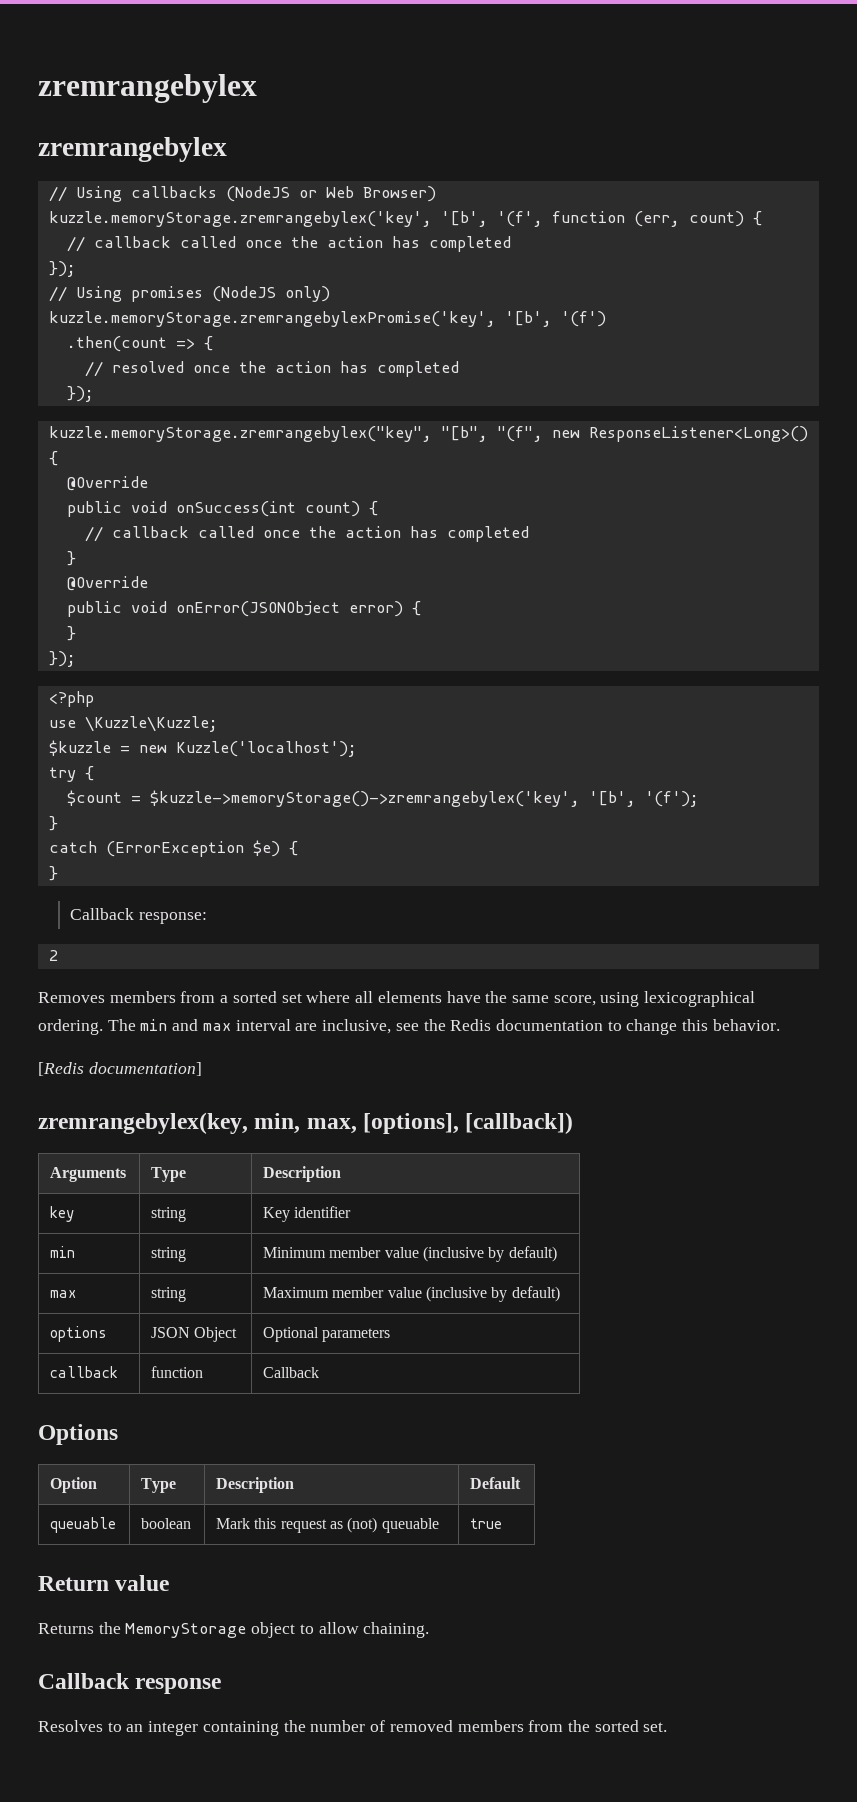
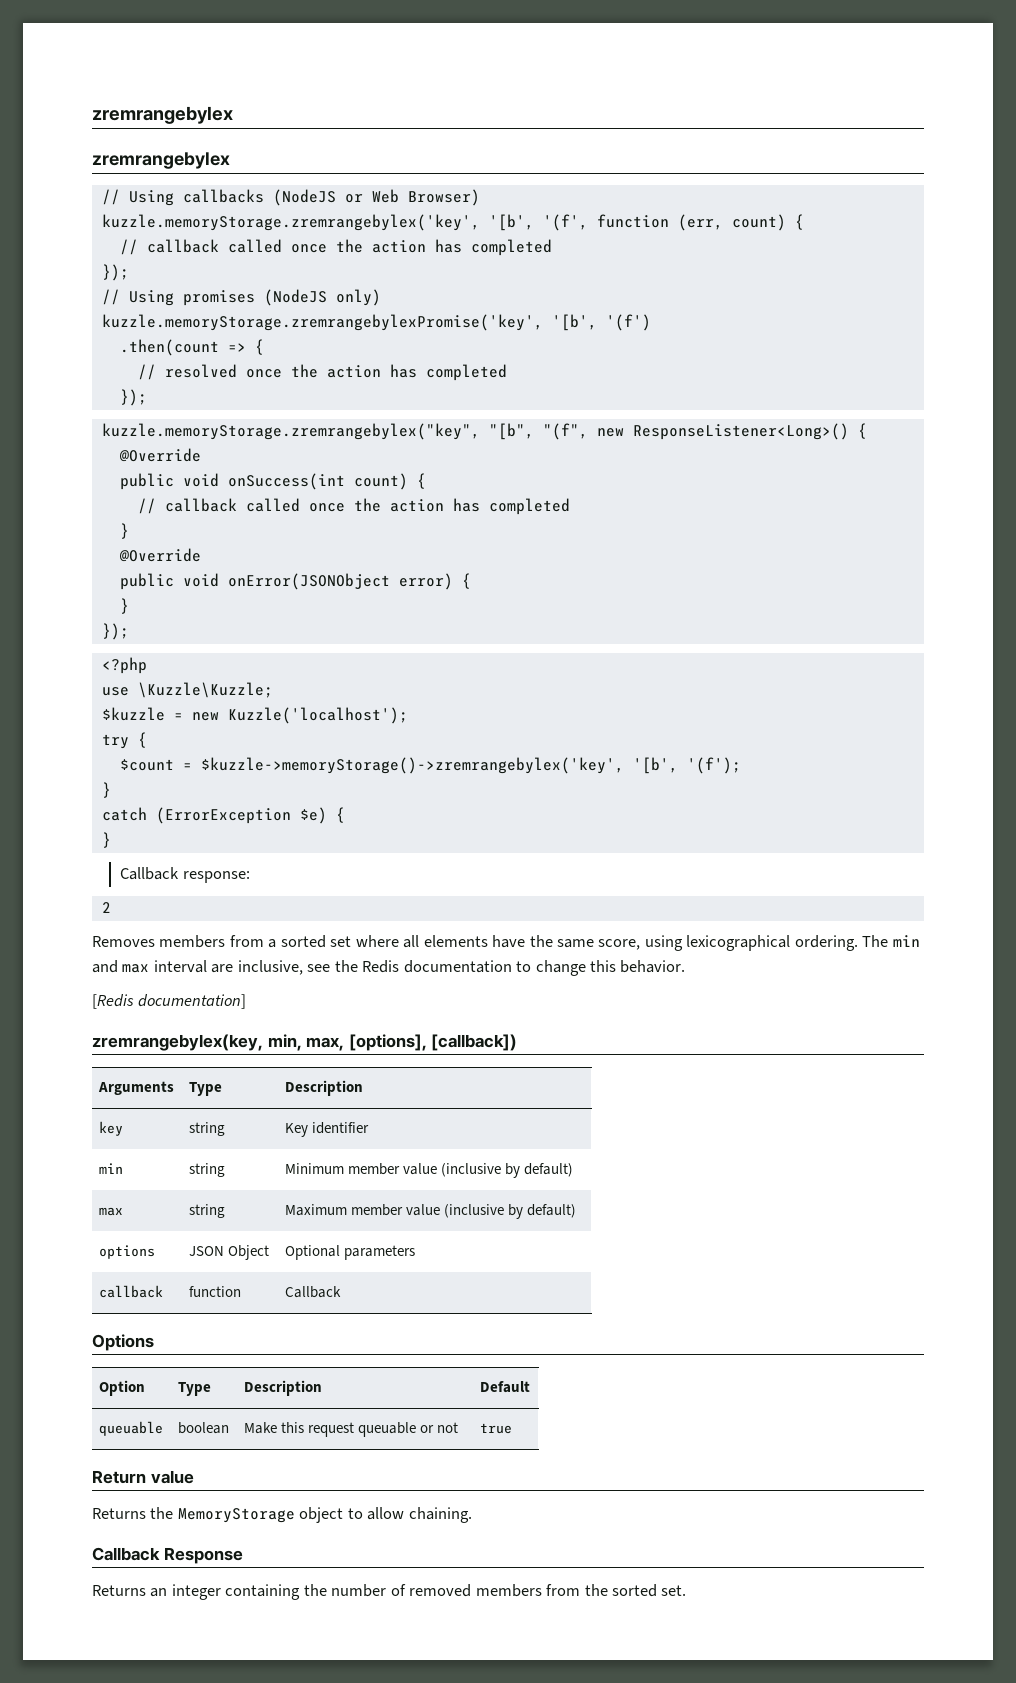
- queuable | boolean | Mark this request as (not) queuable | true
+ queuable | boolean | Make this request queuable or not | true
- Callback response
- Resolves to an integer containing the number of removed members from the sorted set.
+ Callback Response
+ Returns an integer containing the number of removed members from the sorted set.

